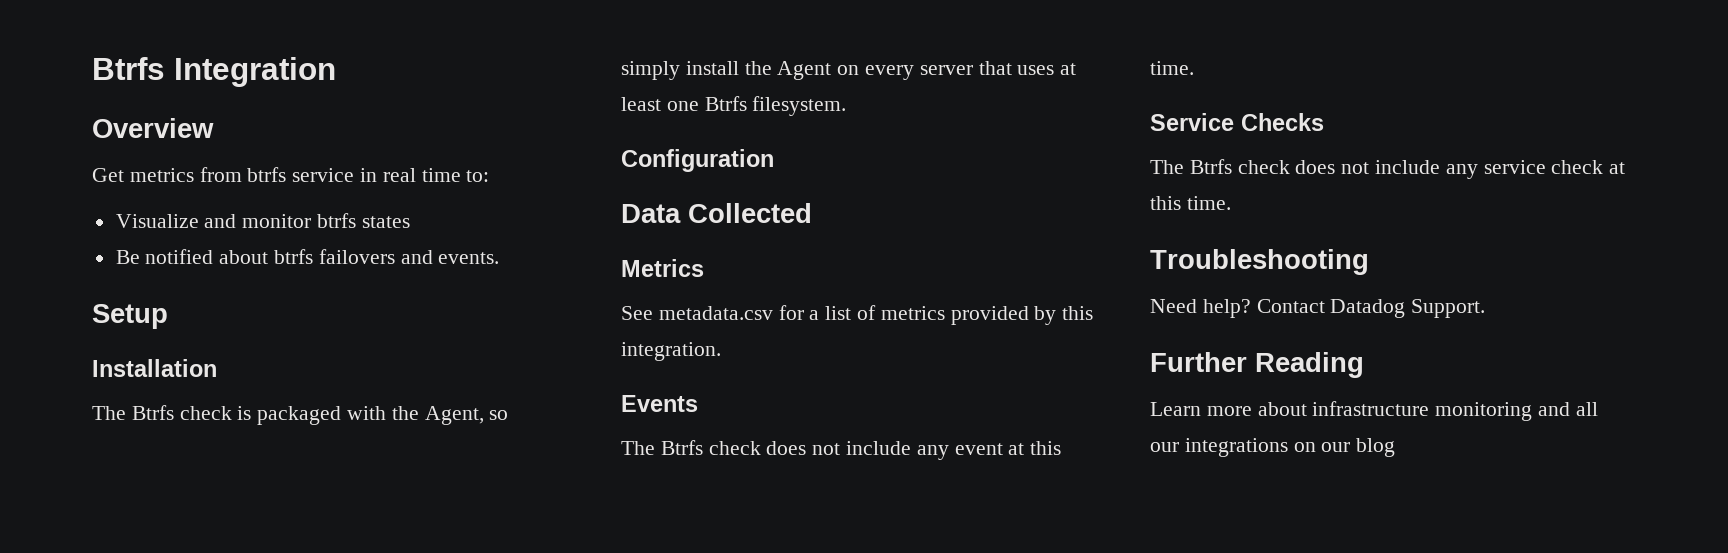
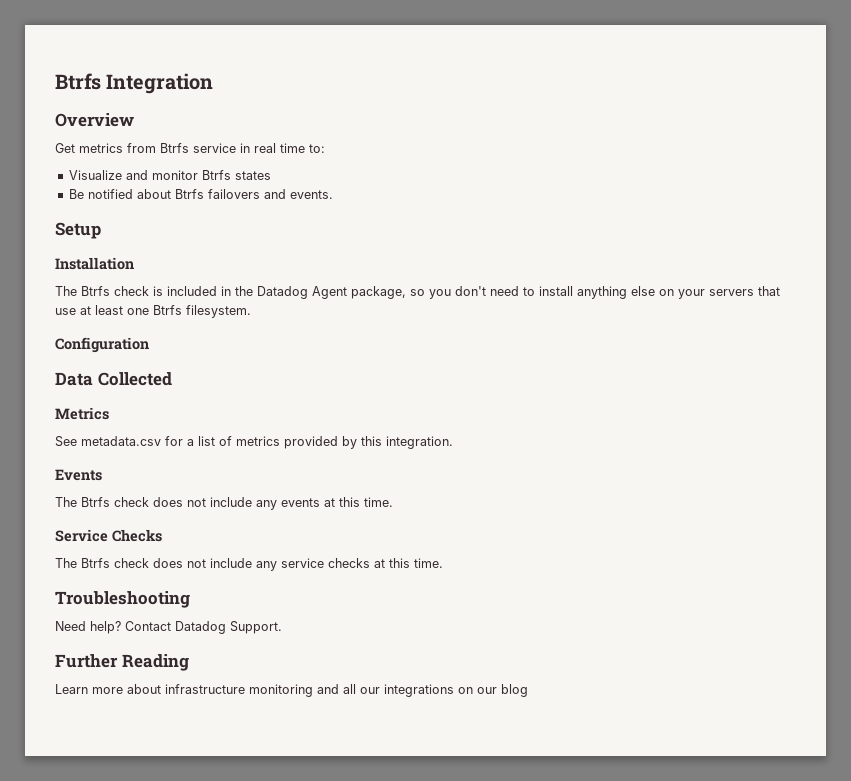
- Get metrics from btrfs service in real time to:
+ Get metrics from Btrfs service in real time to:
- Visualize and monitor btrfs states
+ Visualize and monitor Btrfs states
- Be notified about btrfs failovers and events.
+ Be notified about Btrfs failovers and events.
- The Btrfs check is packaged with the Agent, so simply install the Agent on every server that uses at least one Btrfs filesystem.
+ The Btrfs check is included in the Datadog Agent package, so you don't need to install anything else on your servers that use at least one Btrfs filesystem.
- The Btrfs check does not include any event at this time.
+ The Btrfs check does not include any events at this time.
- The Btrfs check does not include any service check at this time.
+ The Btrfs check does not include any service checks at this time.

